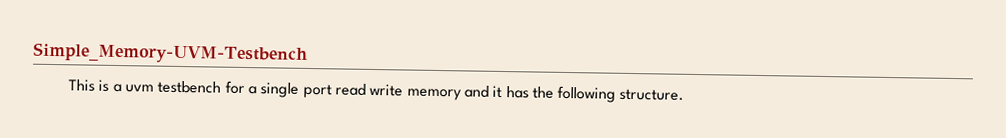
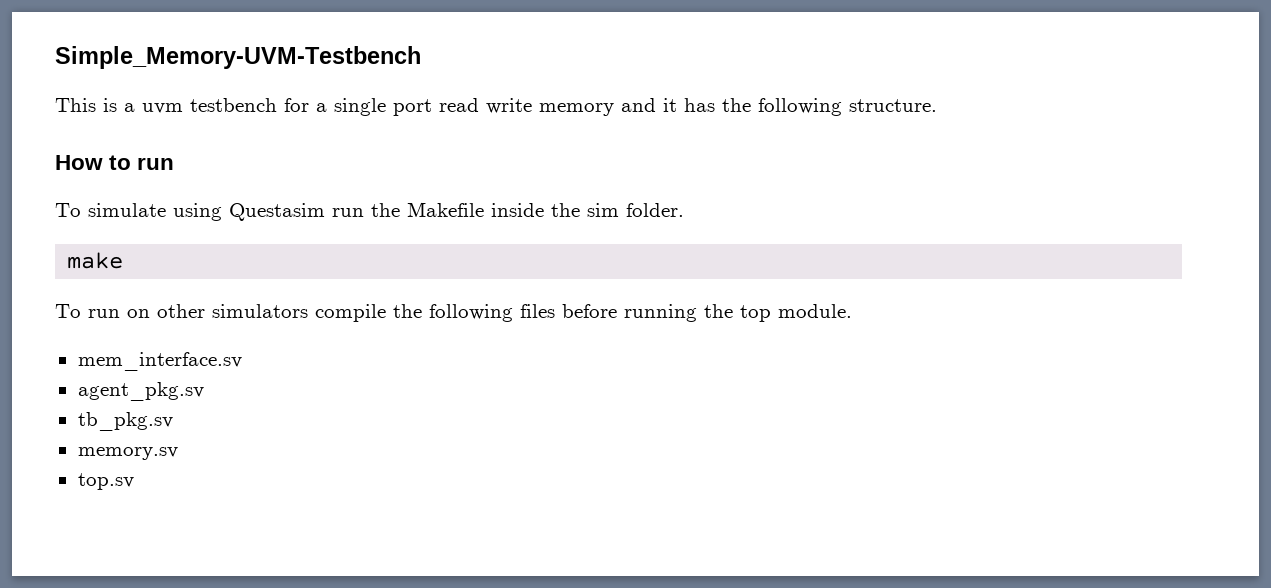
+ How to run
+ To simulate using Questasim run the Makefile inside the sim folder.
+ make
+ To run on other simulators compile the following files before running the top module.
+ mem_interface.sv
+ agent_pkg.sv
+ tb_pkg.sv
+ memory.sv
+ top.sv

